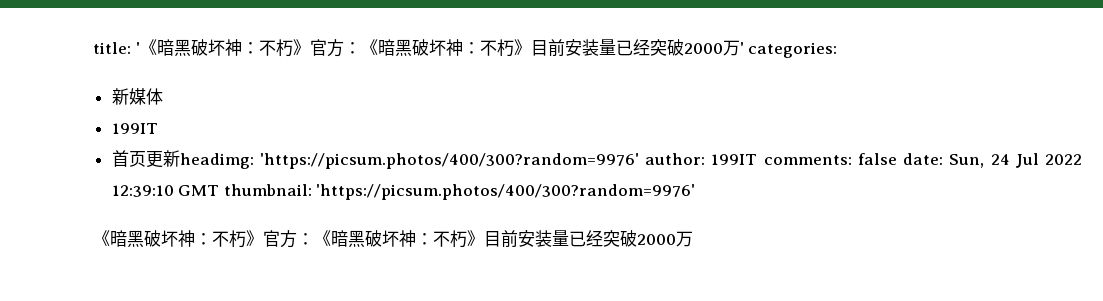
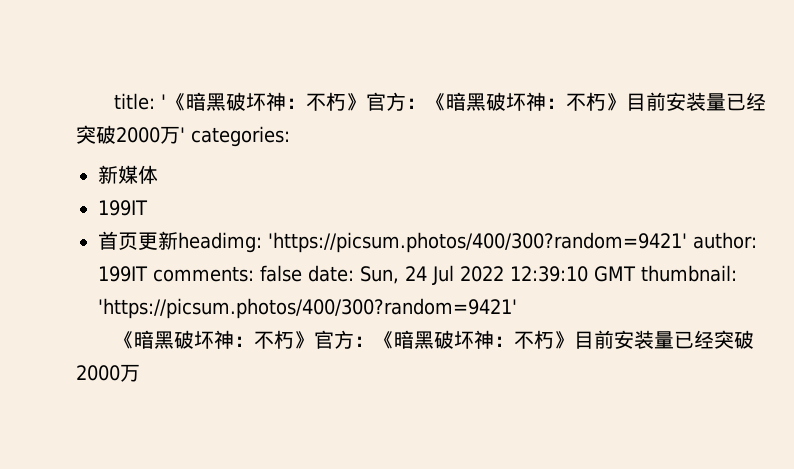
- 首页更新headimg: 'https://picsum.photos/400/300?random=9976' author: 199IT comments: false date: Sun, 24 Jul 2022 12:39:10 GMT thumbnail: 'https://picsum.photos/400/300?random=9976'
+ 首页更新headimg: 'https://picsum.photos/400/300?random=9421' author: 199IT comments: false date: Sun, 24 Jul 2022 12:39:10 GMT thumbnail: 'https://picsum.photos/400/300?random=9421'

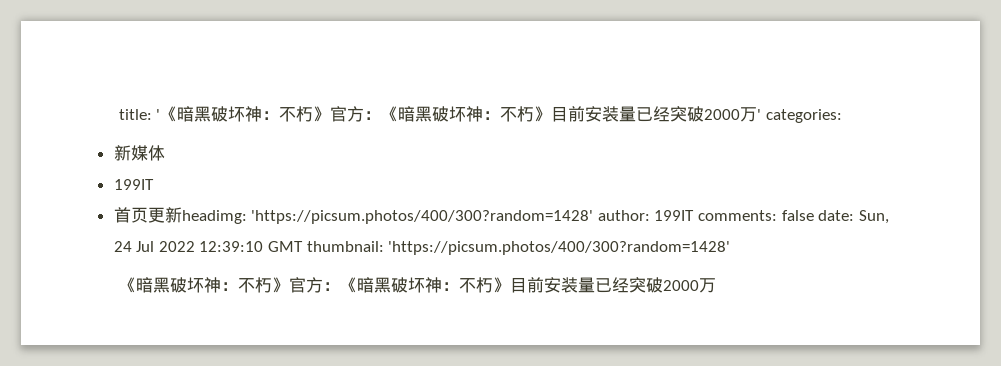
- 首页更新headimg: 'https://picsum.photos/400/300?random=9421' author: 199IT comments: false date: Sun, 24 Jul 2022 12:39:10 GMT thumbnail: 'https://picsum.photos/400/300?random=9421'
+ 首页更新headimg: 'https://picsum.photos/400/300?random=1428' author: 199IT comments: false date: Sun, 24 Jul 2022 12:39:10 GMT thumbnail: 'https://picsum.photos/400/300?random=1428'

